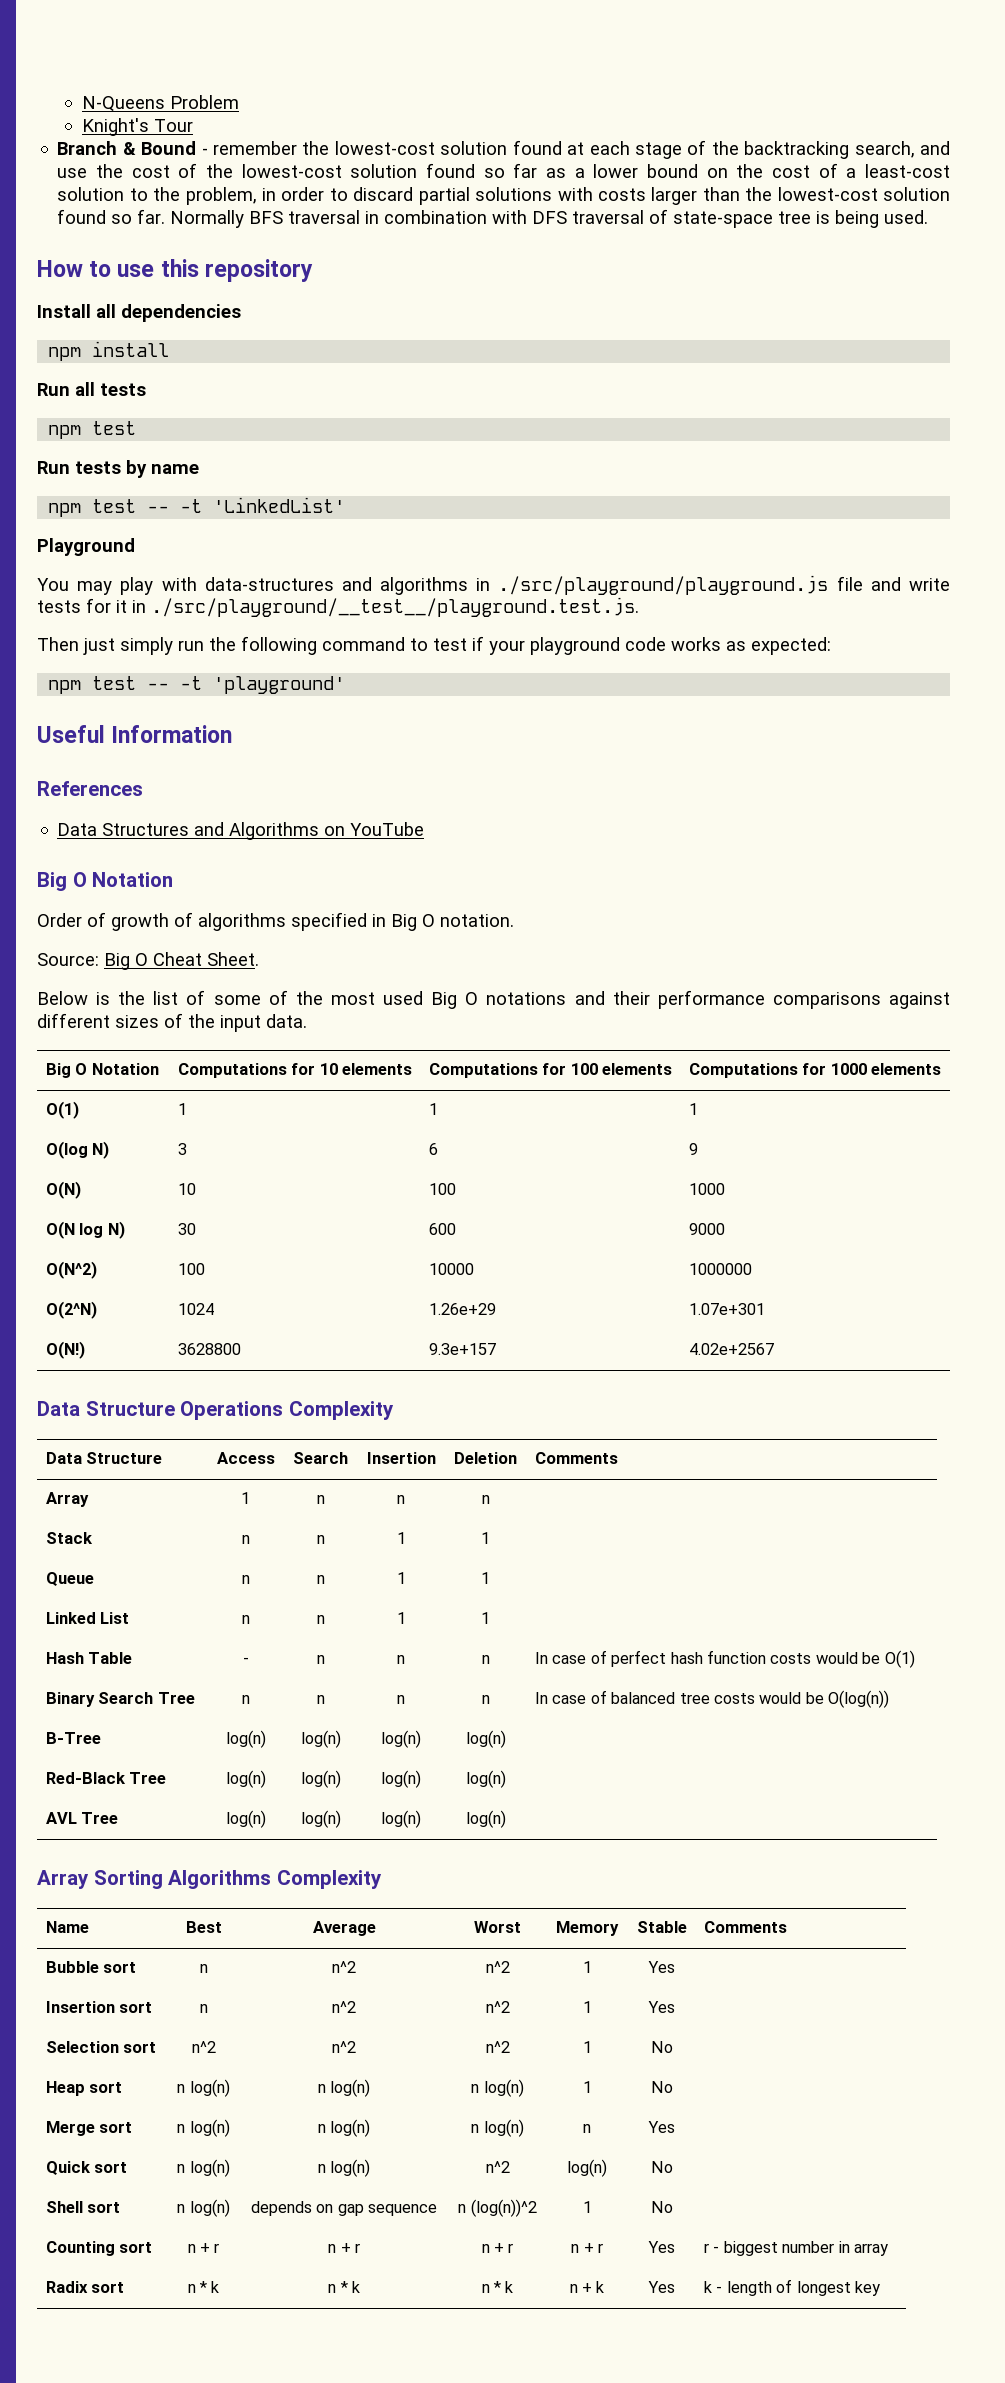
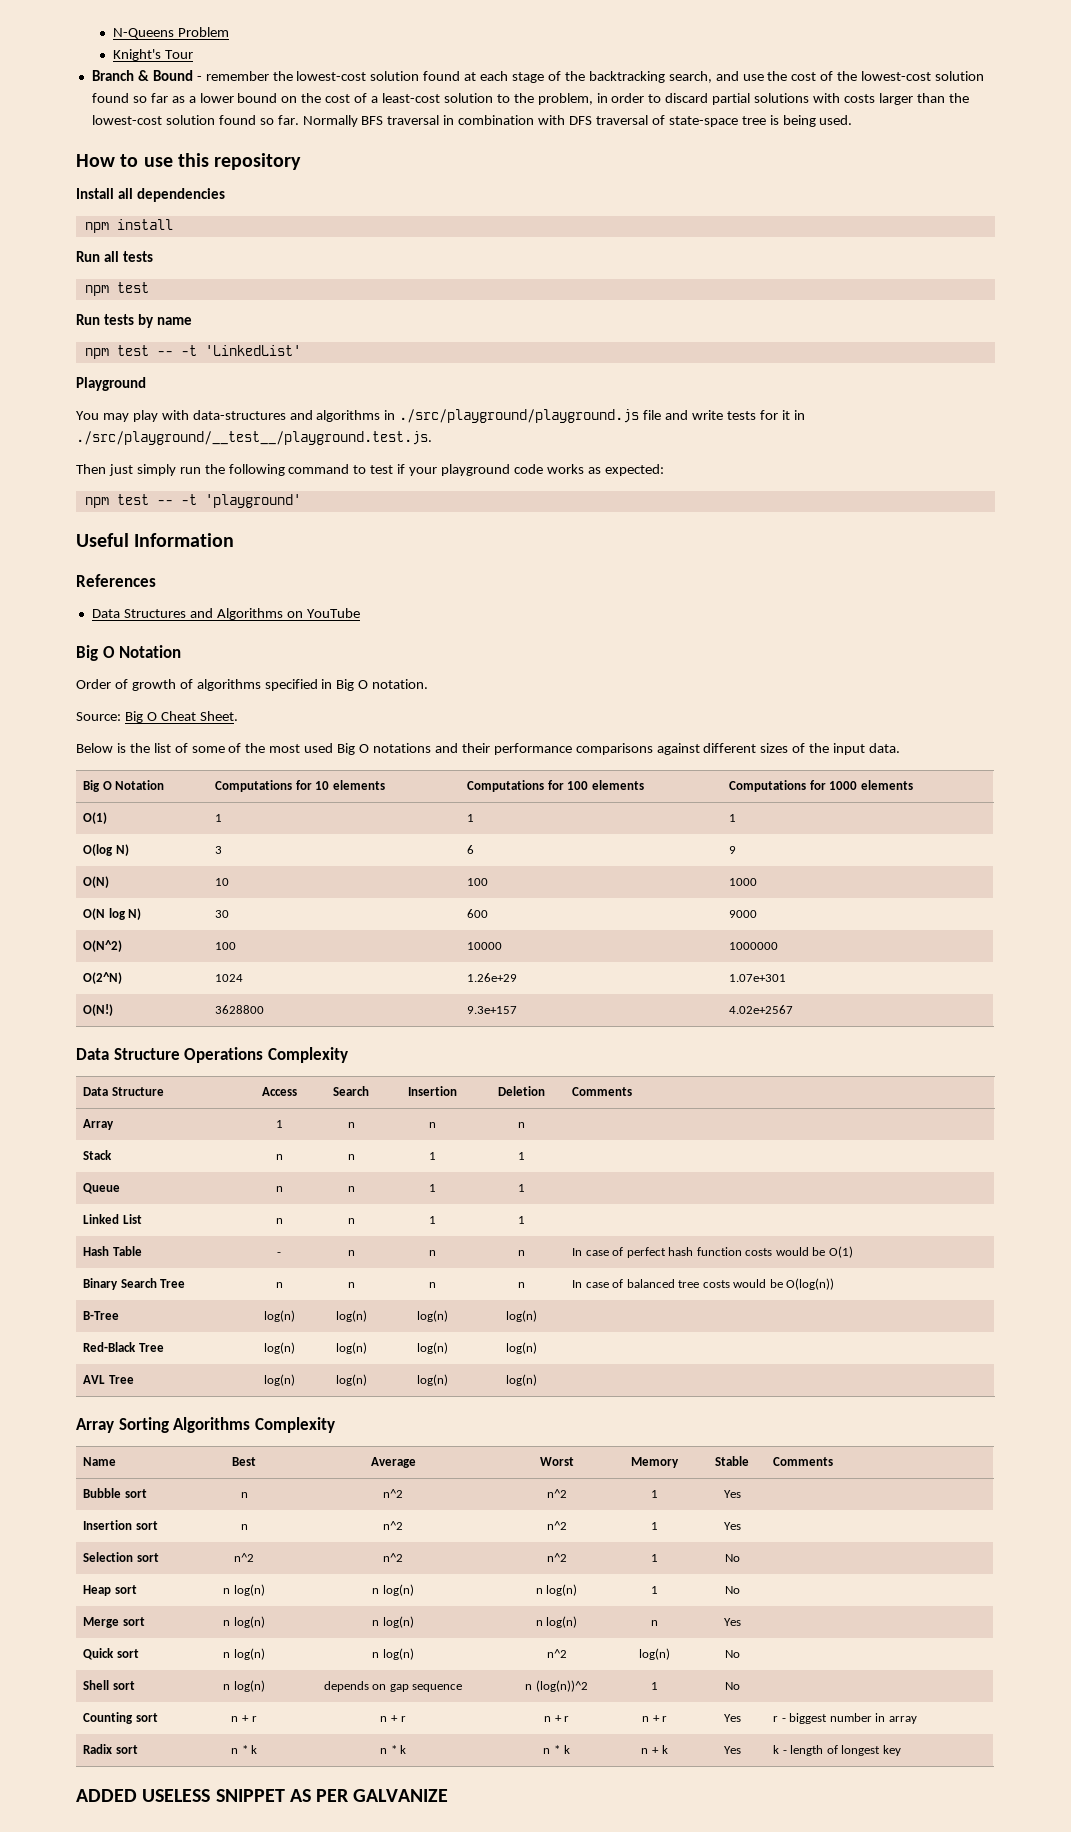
+ ADDED USELESS SNIPPET AS PER GALVANIZE

